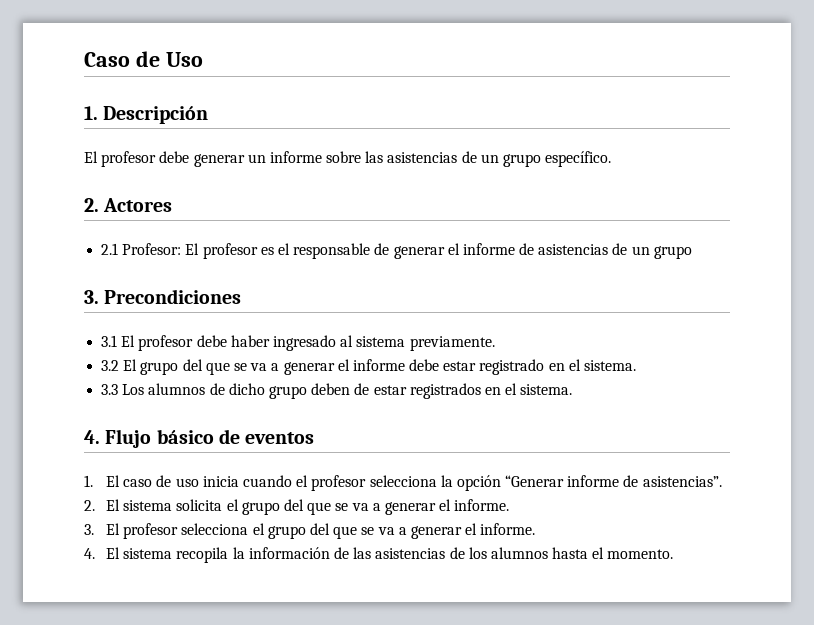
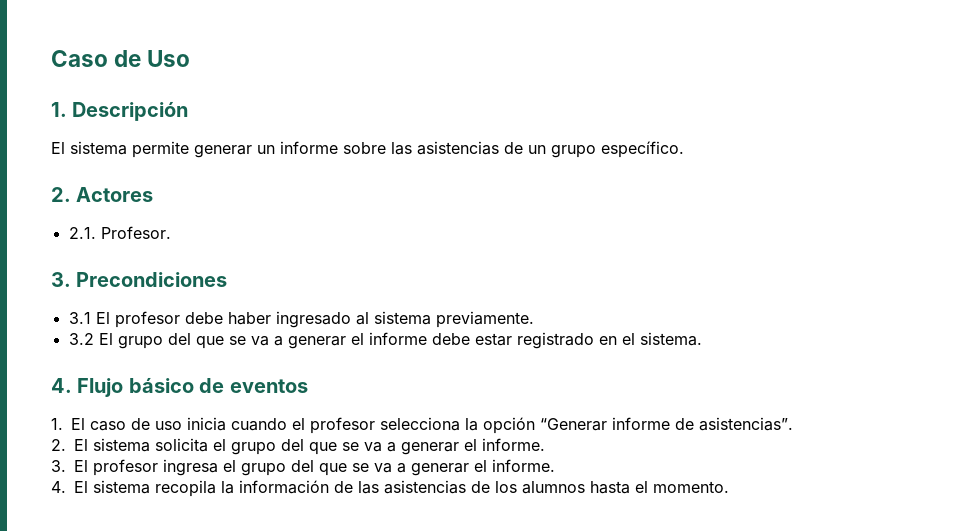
- El profesor debe generar un informe sobre las asistencias de un grupo específico.
+ El sistema permite generar un informe sobre las asistencias de un grupo específico.
- 2.1 Profesor: El profesor es el responsable de generar el informe de asistencias de un grupo
+ 2.1. Profesor.
- 3.3 Los alumnos de dicho grupo deben de estar registrados en el sistema.
- 3. El profesor selecciona el grupo del que se va a generar el informe.
+ 3. El profesor ingresa el grupo del que se va a generar el informe.

